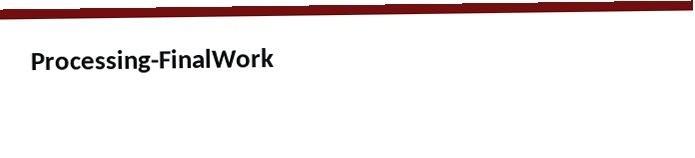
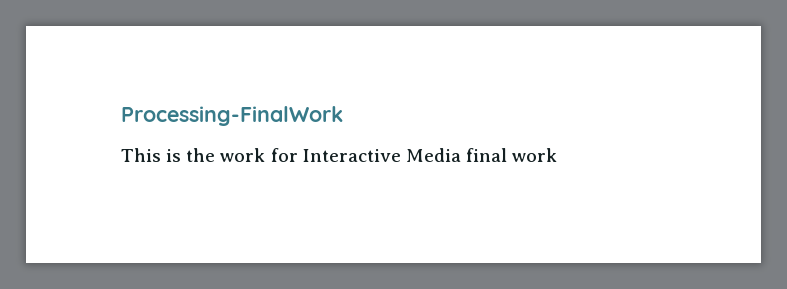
+ This is the work for Interactive Media final work

